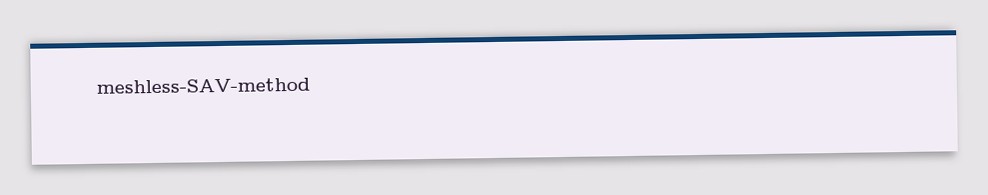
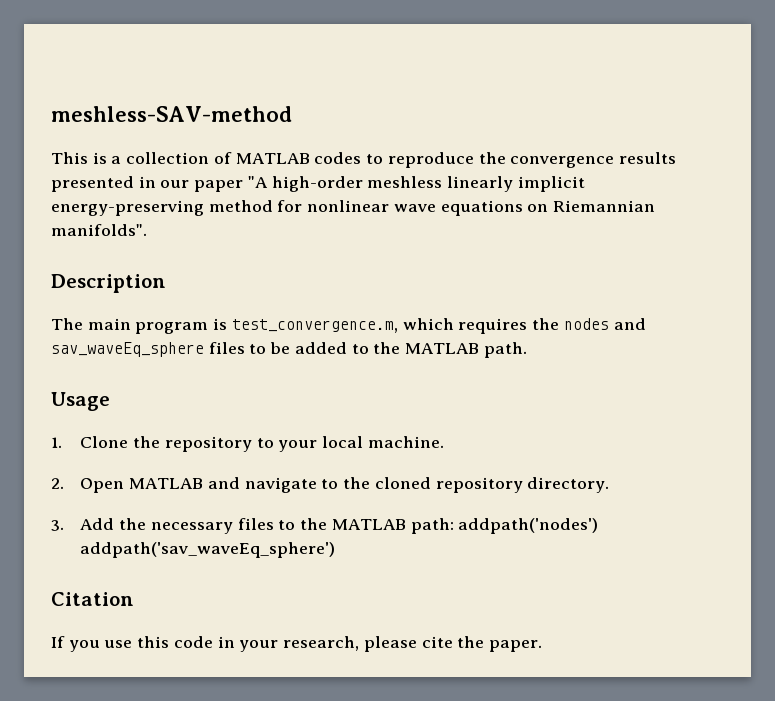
+ This is a collection of MATLAB codes to reproduce the convergence results presented in our paper "A high-order meshless linearly implicit energy-preserving method for nonlinear wave equations on Riemannian manifolds".
+ Description
+ The main program is test_convergence.m, which requires the nodes and sav_waveEq_sphere files to be added to the MATLAB path.
+ Usage
+ 1. Clone the repository to your local machine.
+ 2. Open MATLAB and navigate to the cloned repository directory.
+ 3. Add the necessary files to the MATLAB path: addpath('nodes') addpath('sav_waveEq_sphere')
+ Citation
+ If you use this code in your research, please cite the paper.

